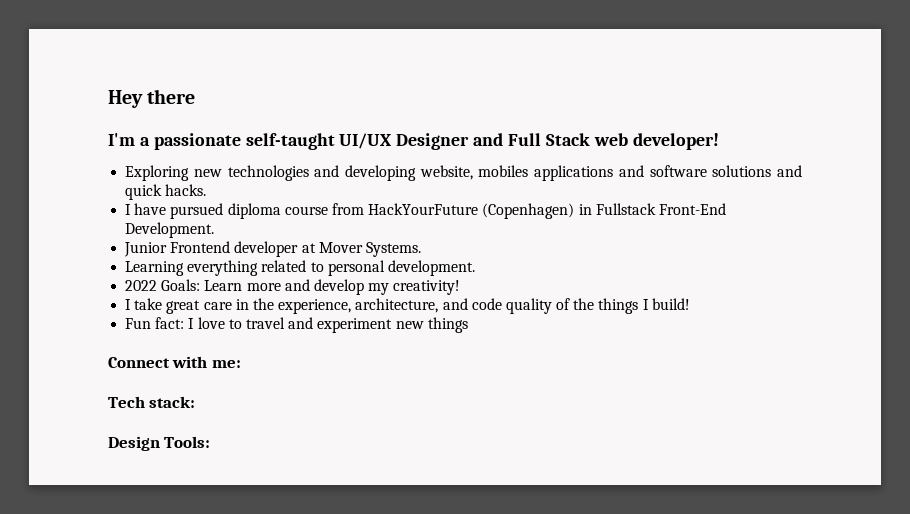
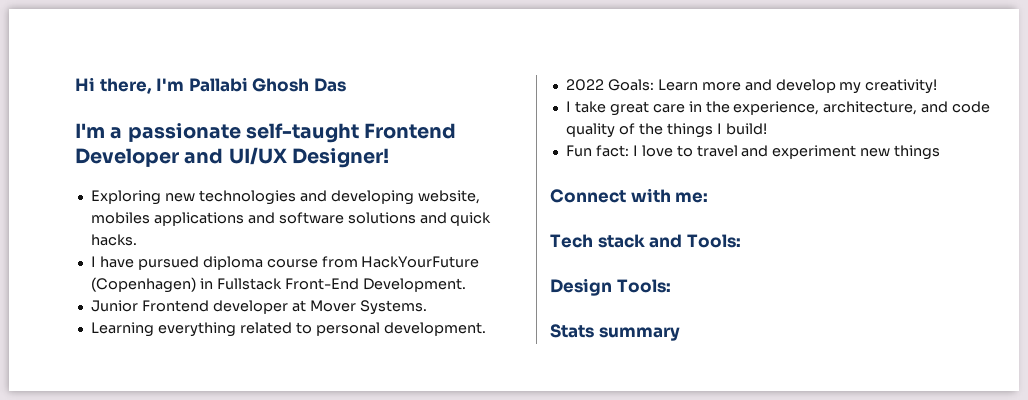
- Hey there
- I'm a passionate self-taught UI/UX Designer and Full Stack web developer!
+ Hi there, I'm Pallabi Ghosh Das
+ I'm a passionate self-taught Frontend Developer and UI/UX Designer!
- Tech stack:
+ Tech stack and Tools:
+ Stats summary

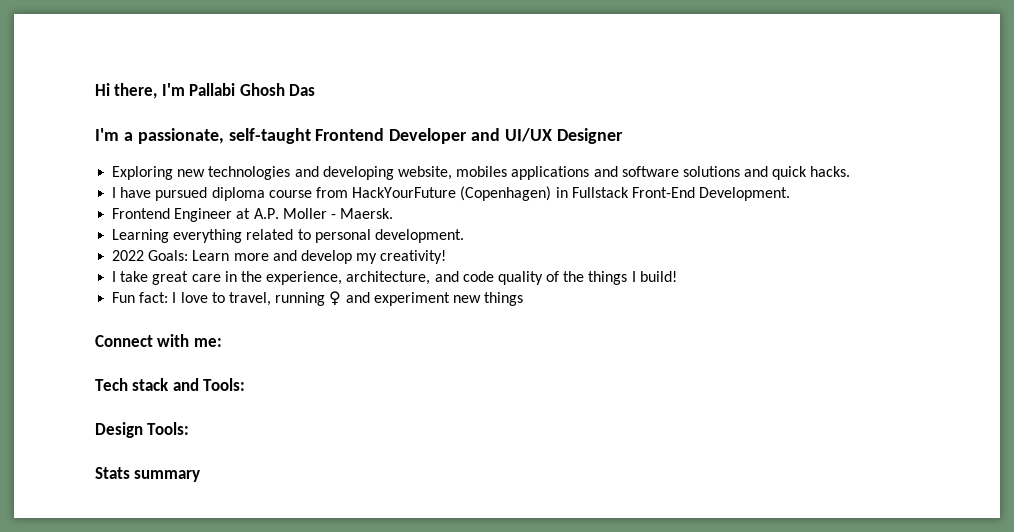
- I'm a passionate self-taught Frontend Developer and UI/UX Designer!
+ I'm a passionate, self-taught Frontend Developer and UI/UX Designer
- Junior Frontend developer at Mover Systems.
+ Frontend Engineer at A.P. Moller - Maersk.
- Fun fact: I love to travel and experiment new things
+ Fun fact: I love to travel, running ♀ and experiment new things

